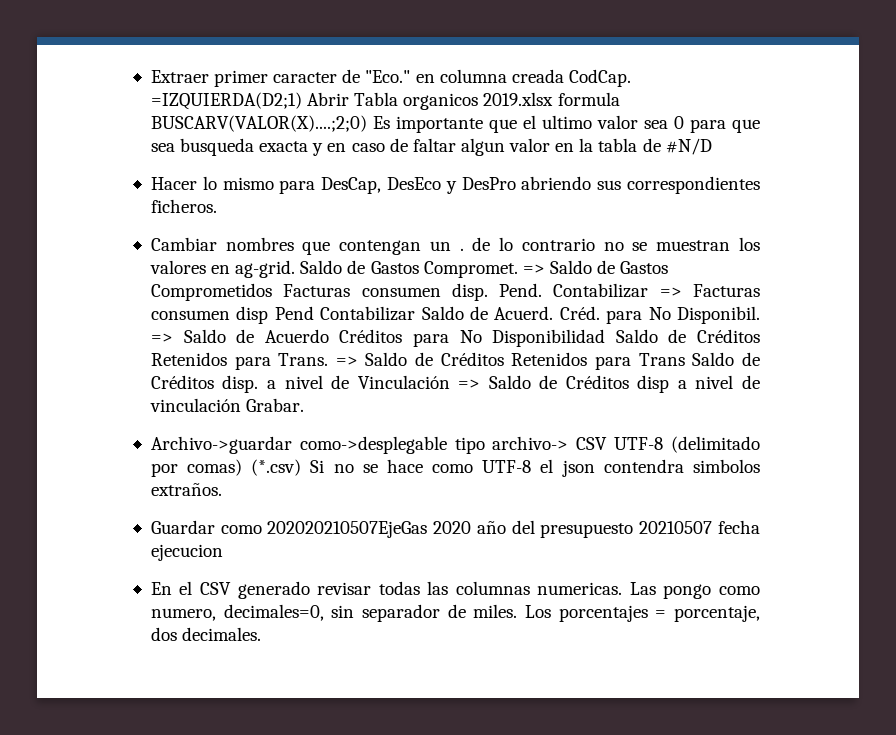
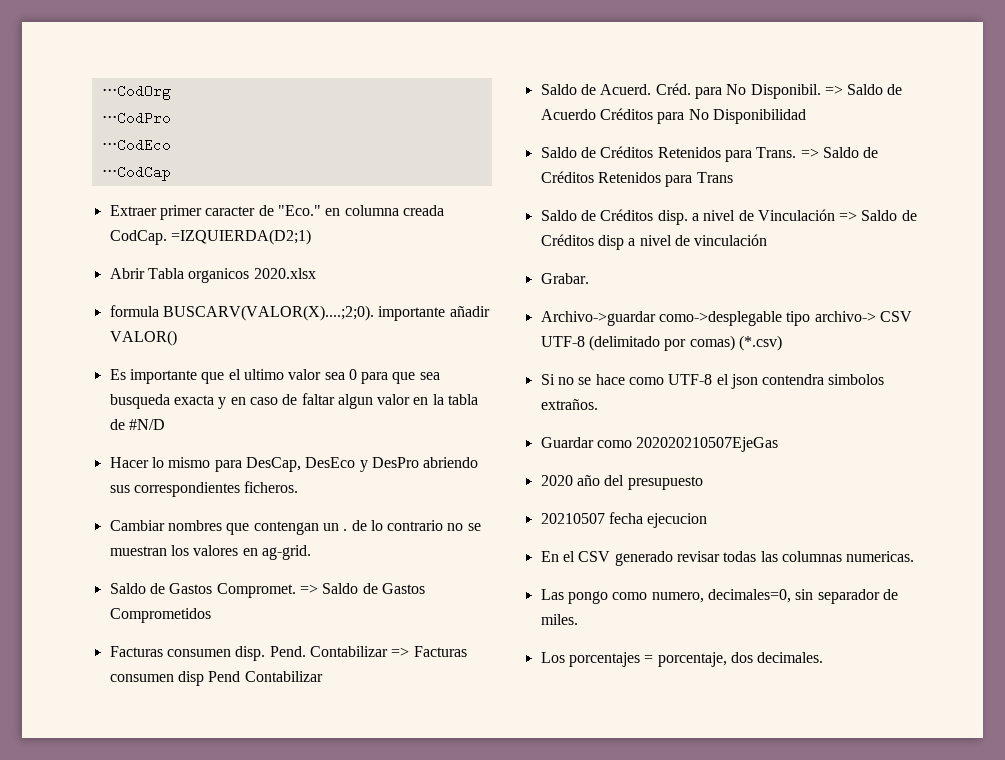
+ ⋅⋅⋅CodOrg
+ ⋅⋅⋅CodPro
+ ⋅⋅⋅CodEco
+ ⋅⋅⋅CodCap
- =IZQUIERDA(D2;1) Abrir Tabla organicos 2019.xlsx formula BUSCARV(VALOR(X)....;2;0) Es importante que el ultimo valor sea 0 para que sea busqueda exacta y en caso de faltar algun valor en la tabla de #N/D
+ =IZQUIERDA(D2;1)
+ Abrir Tabla organicos 2020.xlsx
+ formula BUSCARV(VALOR(X)....;2;0). importante añadir VALOR()
+ Es importante que el ultimo valor sea 0 para que sea busqueda exacta y en caso de faltar algun valor en la tabla de #N/D
- Cambiar nombres que contengan un . de lo contrario no se muestran los valores en ag-grid. Saldo de Gastos Compromet.
+ Cambiar nombres que contengan un . de lo contrario no se muestran los valores en ag-grid.
+ Saldo de Gastos Compromet.
- => Saldo de Gastos Comprometidos Facturas consumen disp.
+ => Saldo de Gastos Comprometidos
+ Facturas consumen disp.
- Contabilizar => Facturas consumen disp Pend Contabilizar Saldo de Acuerd.
+ Contabilizar => Facturas consumen disp Pend Contabilizar
+ Saldo de Acuerd.
- => Saldo de Acuerdo Créditos para No Disponibilidad Saldo de Créditos Retenidos para Trans.
+ => Saldo de Acuerdo Créditos para No Disponibilidad
+ Saldo de Créditos Retenidos para Trans.
- => Saldo de Créditos Retenidos para Trans Saldo de Créditos disp. a nivel de Vinculación => Saldo de Créditos disp a nivel de vinculación Grabar.
+ => Saldo de Créditos Retenidos para Trans
+ Saldo de Créditos disp. a nivel de Vinculación => Saldo de Créditos disp a nivel de vinculación
+ Grabar.
- Archivo->guardar como->desplegable tipo archivo-> CSV UTF-8 (delimitado por comas) (*.csv) Si no se hace como UTF-8 el json contendra simbolos extraños.
+ Archivo->guardar como->desplegable tipo archivo-> CSV UTF-8 (delimitado por comas) (*.csv)
+ Si no se hace como UTF-8 el json contendra simbolos extraños.
- Guardar como 202020210507EjeGas 2020 año del presupuesto 20210507 fecha ejecucion
+ Guardar como 202020210507EjeGas
+ 2020 año del presupuesto
+ 20210507 fecha ejecucion
- En el CSV generado revisar todas las columnas numericas. Las pongo como numero, decimales=0, sin separador de miles. Los porcentajes = porcentaje, dos decimales.
+ En el CSV generado revisar todas las columnas numericas.
+ Las pongo como numero, decimales=0, sin separador de miles.
+ Los porcentajes = porcentaje, dos decimales.

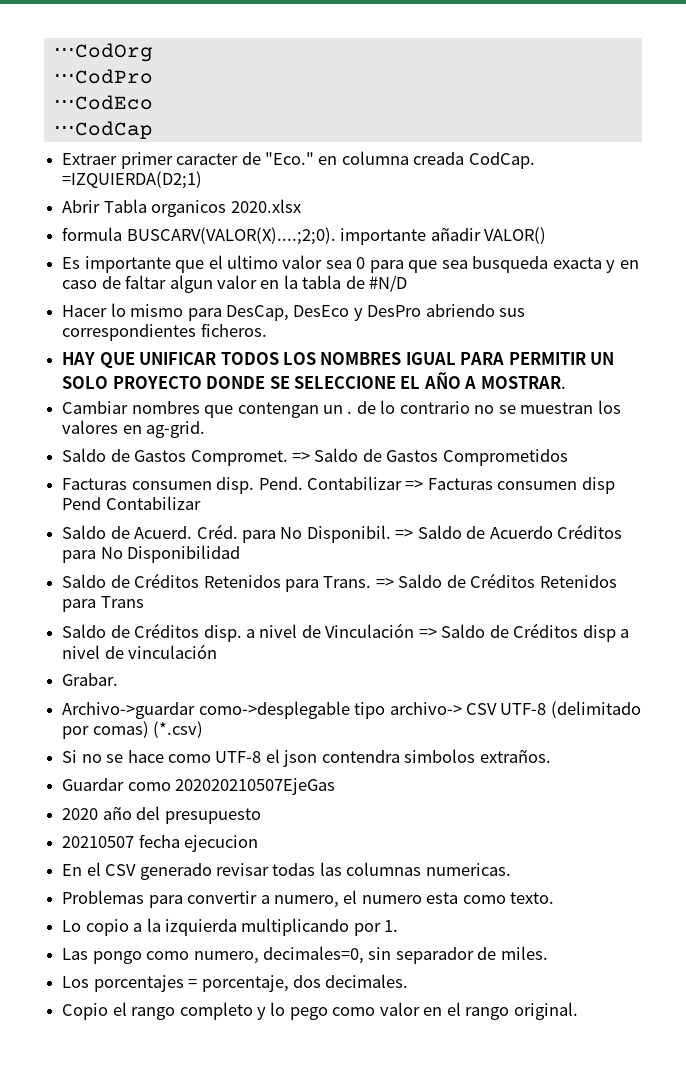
+ HAY QUE UNIFICAR TODOS LOS NOMBRES IGUAL PARA PERMITIR UN SOLO PROYECTO DONDE SE SELECCIONE EL AÑO A MOSTRAR.
+ Problemas para convertir a numero, el numero esta como texto.
+ Lo copio a la izquierda multiplicando por 1.
+ Copio el rango completo y lo pego como valor en el rango original.

